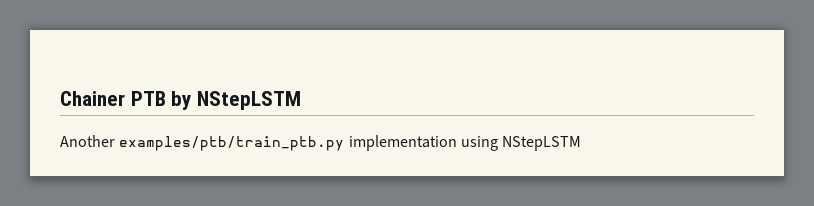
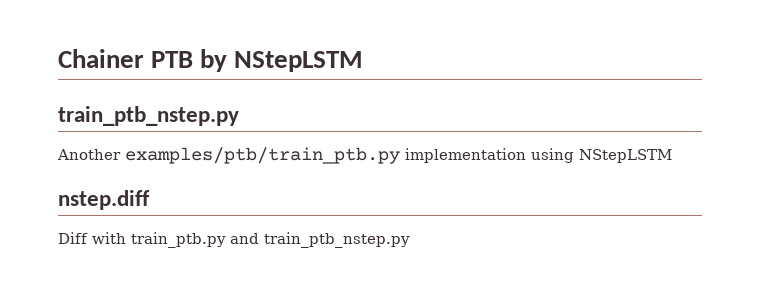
  Chainer PTB by NStepLSTM
+ train_ptb_nstep.py
+ nstep.diff
+ Diff with train_ptb.py and train_ptb_nstep.py

